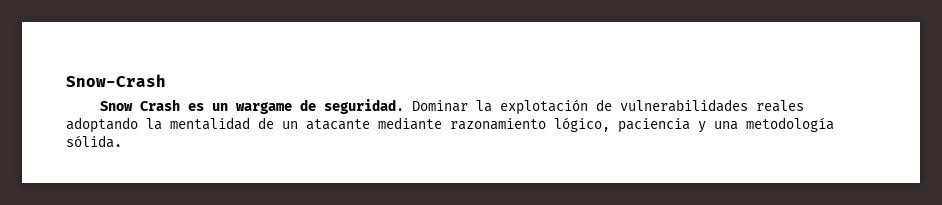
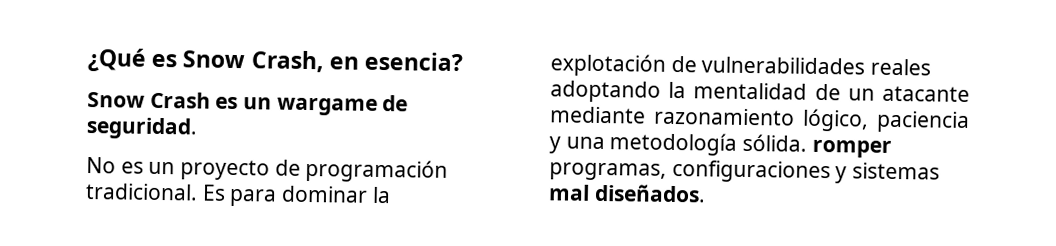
- Snow-Crash
+ ¿Qué es Snow Crash, en esencia?
- Snow Crash es un wargame de seguridad. Dominar la explotación de vulnerabilidades reales adoptando la mentalidad de un atacante mediante razonamiento lógico, paciencia y una metodología sólida.
+ Snow Crash es un wargame de seguridad.
+ No es un proyecto de programación tradicional. Es para dominar la explotación de vulnerabilidades reales adoptando la mentalidad de un atacante mediante razonamiento lógico, paciencia y una metodología sólida. romper programas, configuraciones y sistemas mal diseñados.

